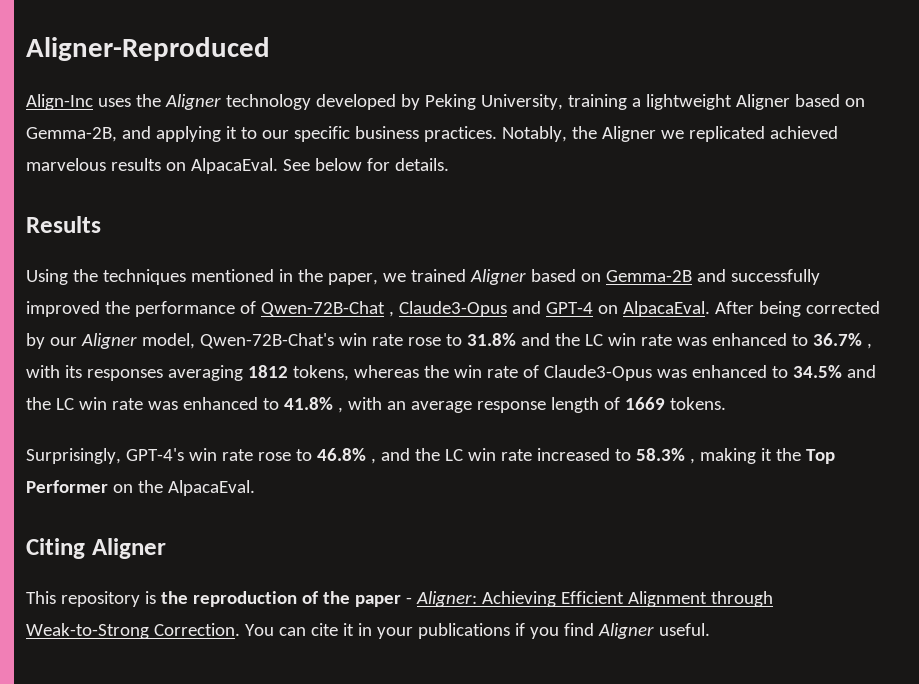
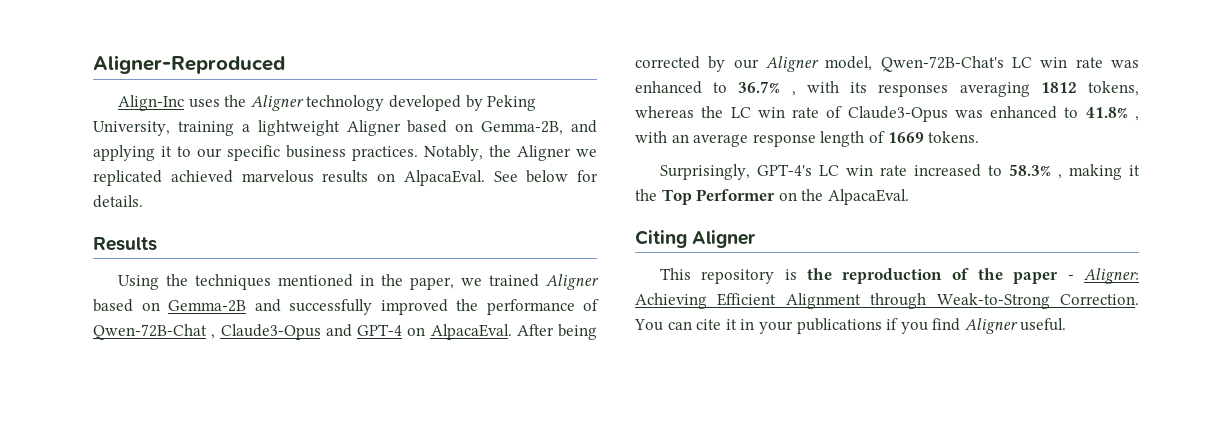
- After being corrected by our Aligner model, Qwen-72B-Chat's win rate rose to 31.8% and the LC win rate was enhanced to 36.7% , with its responses averaging 1812 tokens, whereas the win rate of Claude3-Opus was enhanced to 34.5% and the LC win rate was enhanced to 41.8% , with an average response length of 1669 tokens.
+ After being corrected by our Aligner model, Qwen-72B-Chat's LC win rate was enhanced to 36.7% , with its responses averaging 1812 tokens, whereas the LC win rate of Claude3-Opus was enhanced to 41.8% , with an average response length of 1669 tokens.
- Surprisingly, GPT-4's win rate rose to 46.8% , and the LC win rate increased to 58.3% , making it the Top Performer on the AlpacaEval.
+ Surprisingly, GPT-4's LC win rate increased to 58.3% , making it the Top Performer on the AlpacaEval.

